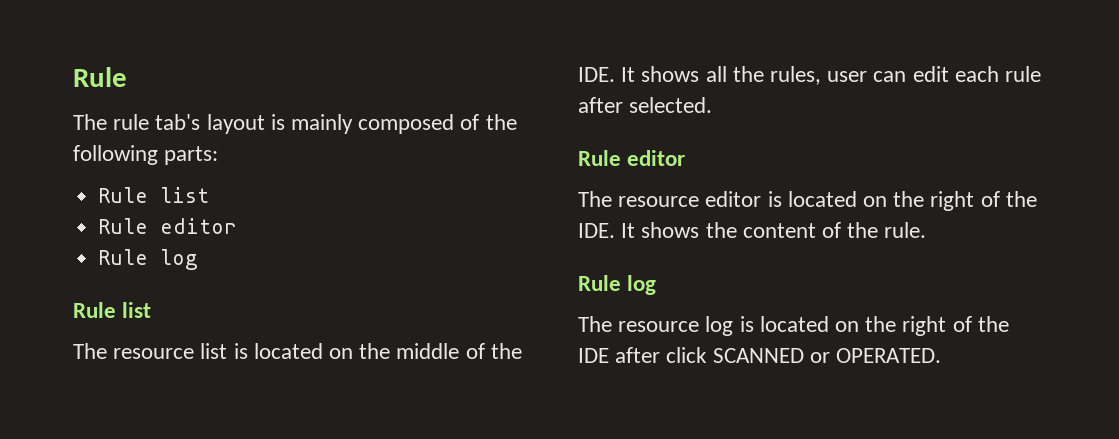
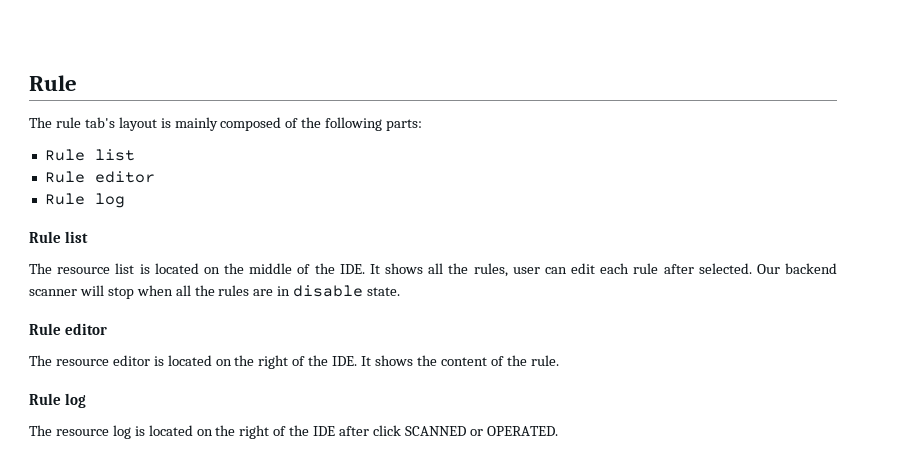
+ Our backend scanner will stop when all the rules are in disable state.

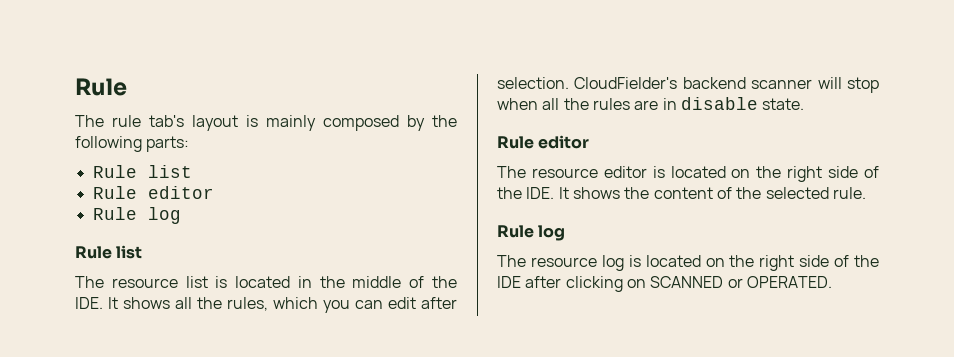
- The rule tab's layout is mainly composed of the following parts:
+ The rule tab's layout is mainly composed by the following parts:
- The resource list is located on the middle of the IDE. It shows all the rules, user can edit each rule after selected. Our backend scanner will stop when all the rules are in disable state.
+ The resource list is located in the middle of the IDE. It shows all the rules, which you can edit after selection. CloudFielder's backend scanner will stop when all the rules are in disable state.
- The resource editor is located on the right of the IDE. It shows the content of the rule.
+ The resource editor is located on the right side of the IDE. It shows the content of the selected rule.
- The resource log is located on the right of the IDE after click SCANNED or OPERATED.
+ The resource log is located on the right side of the IDE after clicking on SCANNED or OPERATED.

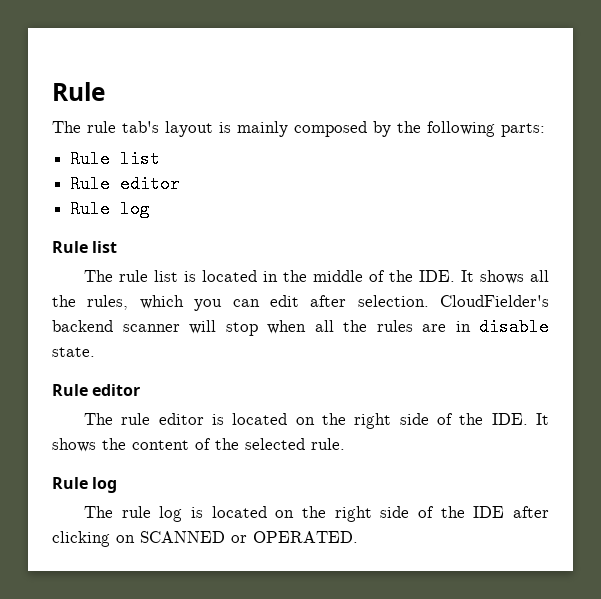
- The resource list is located in the middle of the IDE. It shows all the rules, which you can edit after selection.
+ The rule list is located in the middle of the IDE. It shows all the rules, which you can edit after selection.
- The resource editor is located on the right side of the IDE. It shows the content of the selected rule.
+ The rule editor is located on the right side of the IDE. It shows the content of the selected rule.
- The resource log is located on the right side of the IDE after clicking on SCANNED or OPERATED.
+ The rule log is located on the right side of the IDE after clicking on SCANNED or OPERATED.

